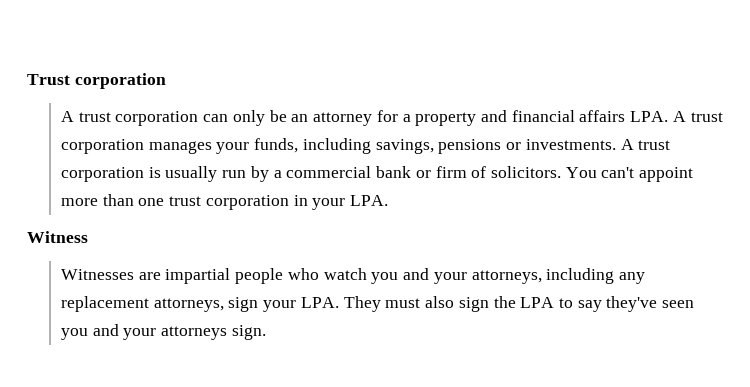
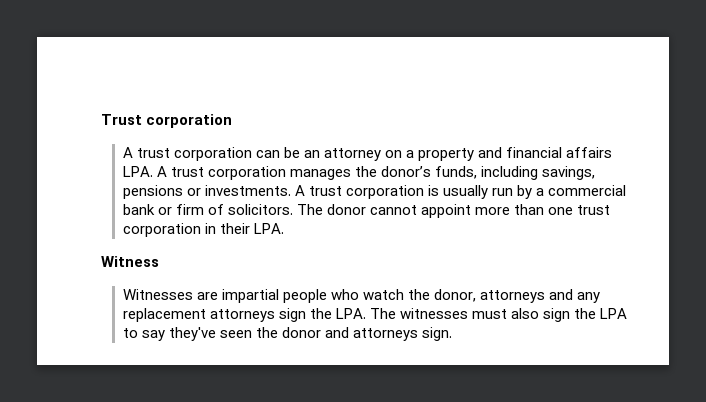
- A trust corporation can only be an attorney for a property and financial affairs LPA. A trust corporation manages your funds, including savings, pensions or investments.
+ A trust corporation can be an attorney on a property and financial affairs LPA. A trust corporation manages the donor’s funds, including savings, pensions or investments.
- You can't appoint more than one trust corporation in your LPA.
+ The donor cannot appoint more than one trust corporation in their LPA.
- Witnesses are impartial people who watch you and your attorneys, including any replacement attorneys, sign your LPA. They must also sign the LPA to say they've seen you and your attorneys sign.
+ Witnesses are impartial people who watch the donor, attorneys and any replacement attorneys sign the LPA. The witnesses must also sign the LPA to say they've seen the donor and attorneys sign.

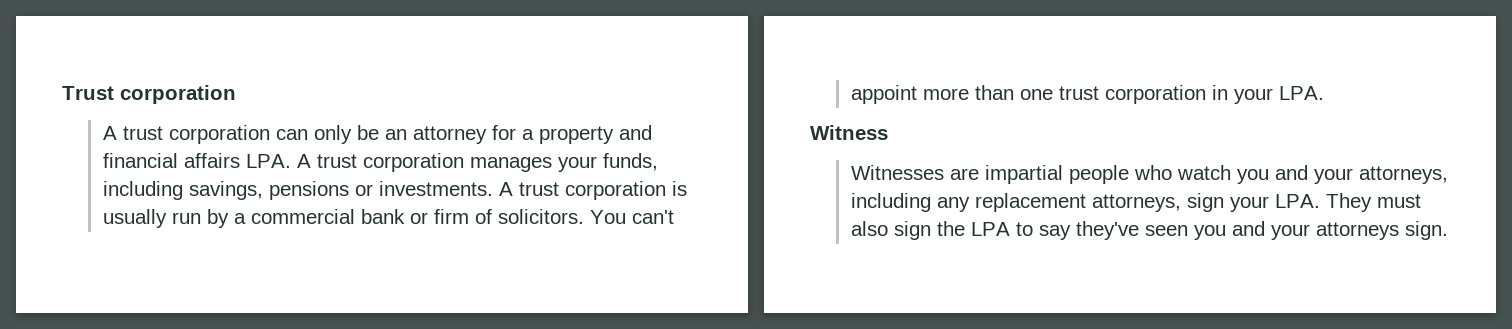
- A trust corporation can be an attorney on a property and financial affairs LPA. A trust corporation manages the donor’s funds, including savings, pensions or investments.
+ A trust corporation can only be an attorney for a property and financial affairs LPA. A trust corporation manages your funds, including savings, pensions or investments.
- The donor cannot appoint more than one trust corporation in their LPA.
+ You can't appoint more than one trust corporation in your LPA.
- Witnesses are impartial people who watch the donor, attorneys and any replacement attorneys sign the LPA. The witnesses must also sign the LPA to say they've seen the donor and attorneys sign.
+ Witnesses are impartial people who watch you and your attorneys, including any replacement attorneys, sign your LPA. They must also sign the LPA to say they've seen you and your attorneys sign.

